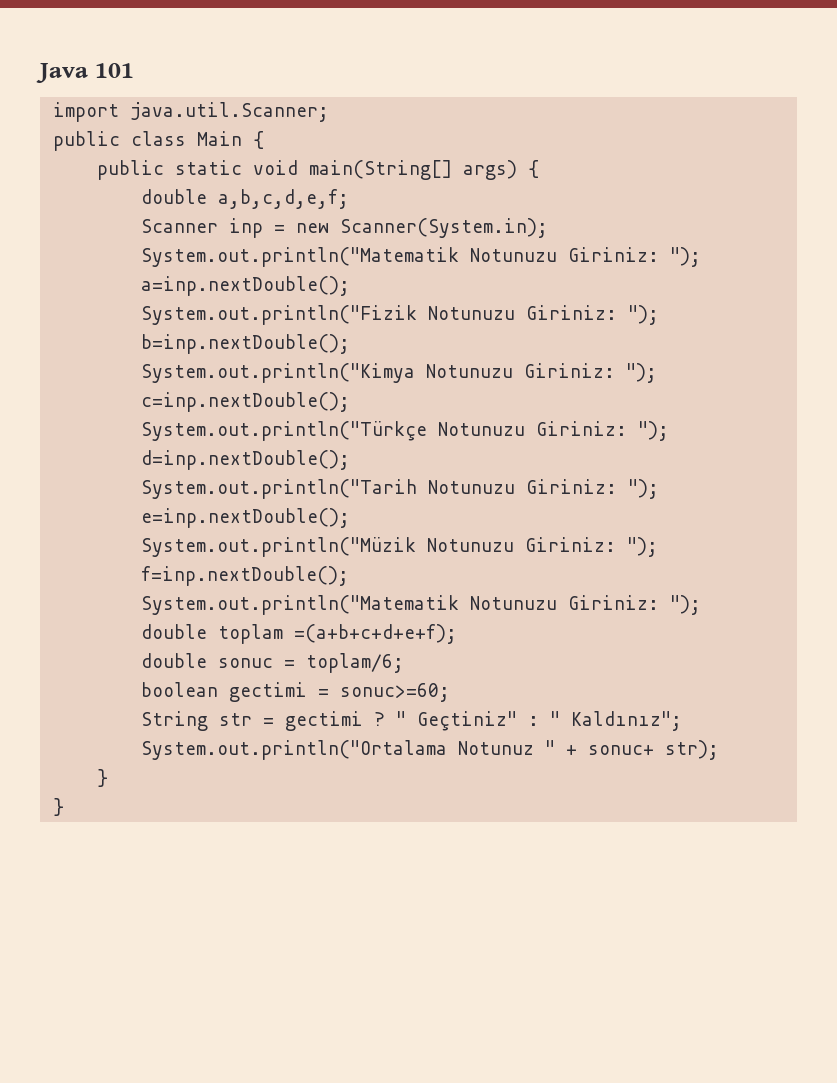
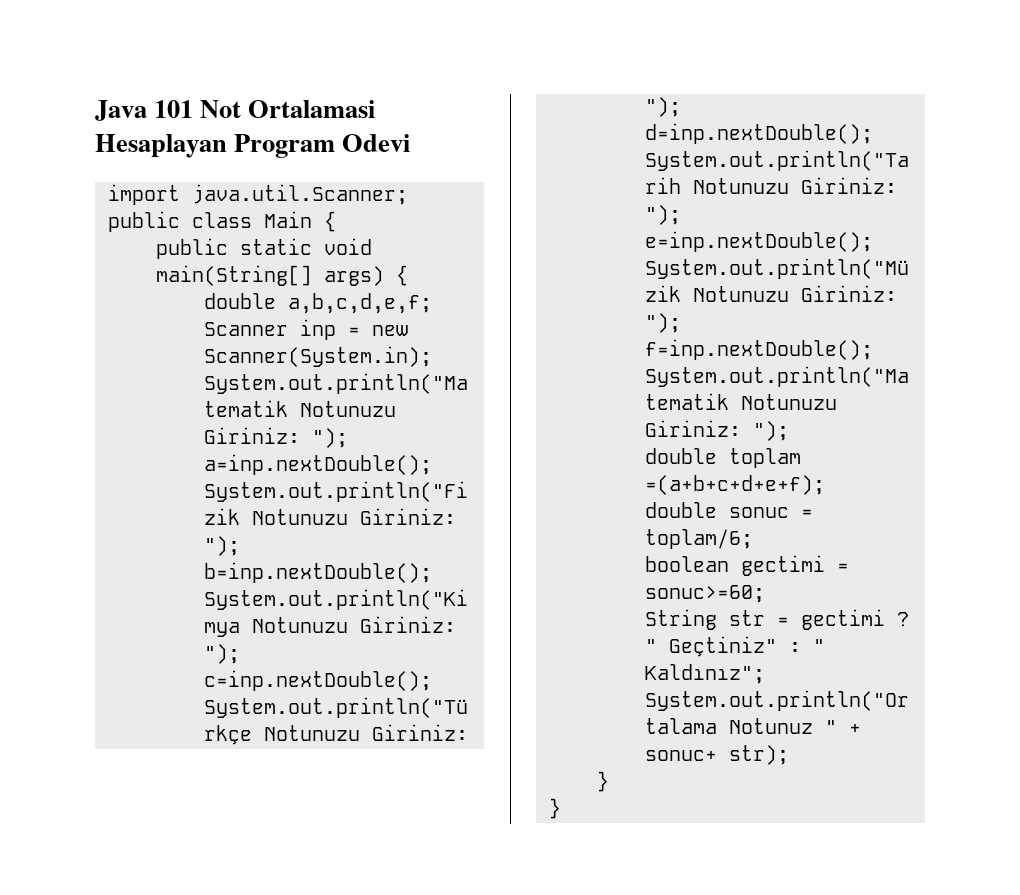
- Java 101
+ Java 101 Not Ortalamasi Hesaplayan Program Odevi

